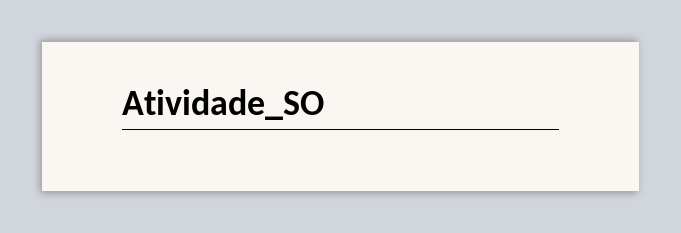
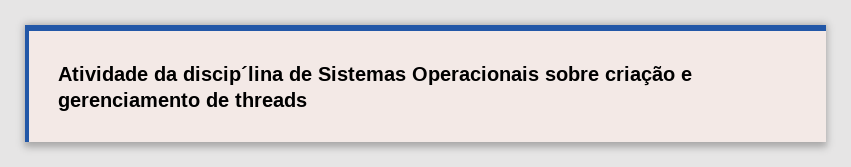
- Atividade_SO
+ Atividade da discip´lina de Sistemas Operacionais sobre criação e gerenciamento de threads

